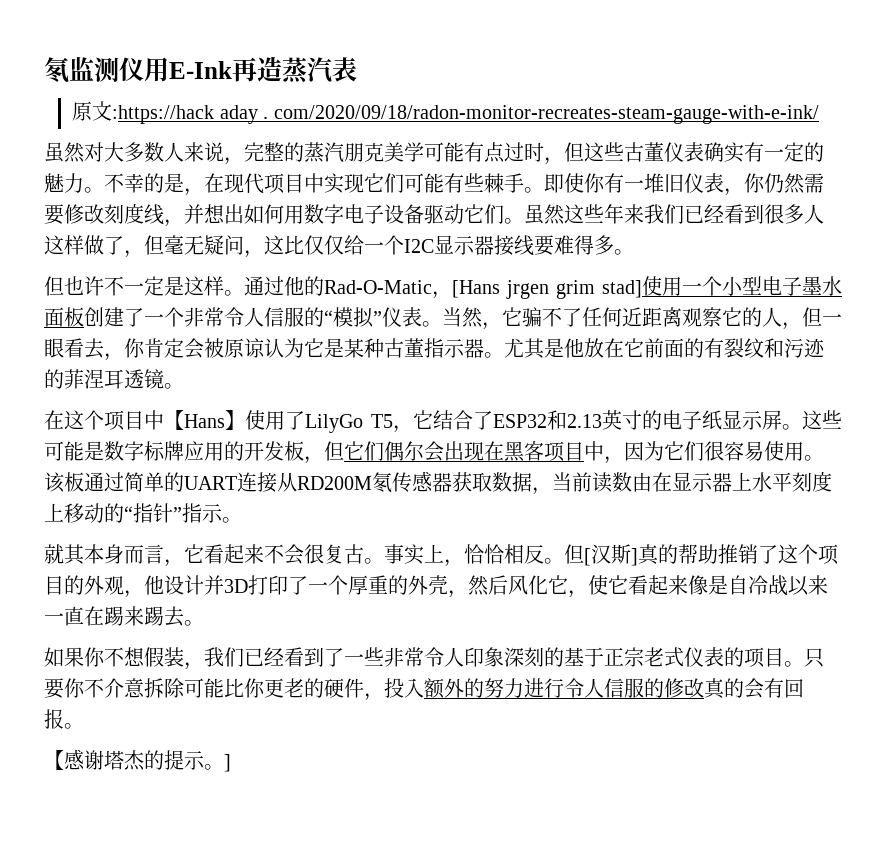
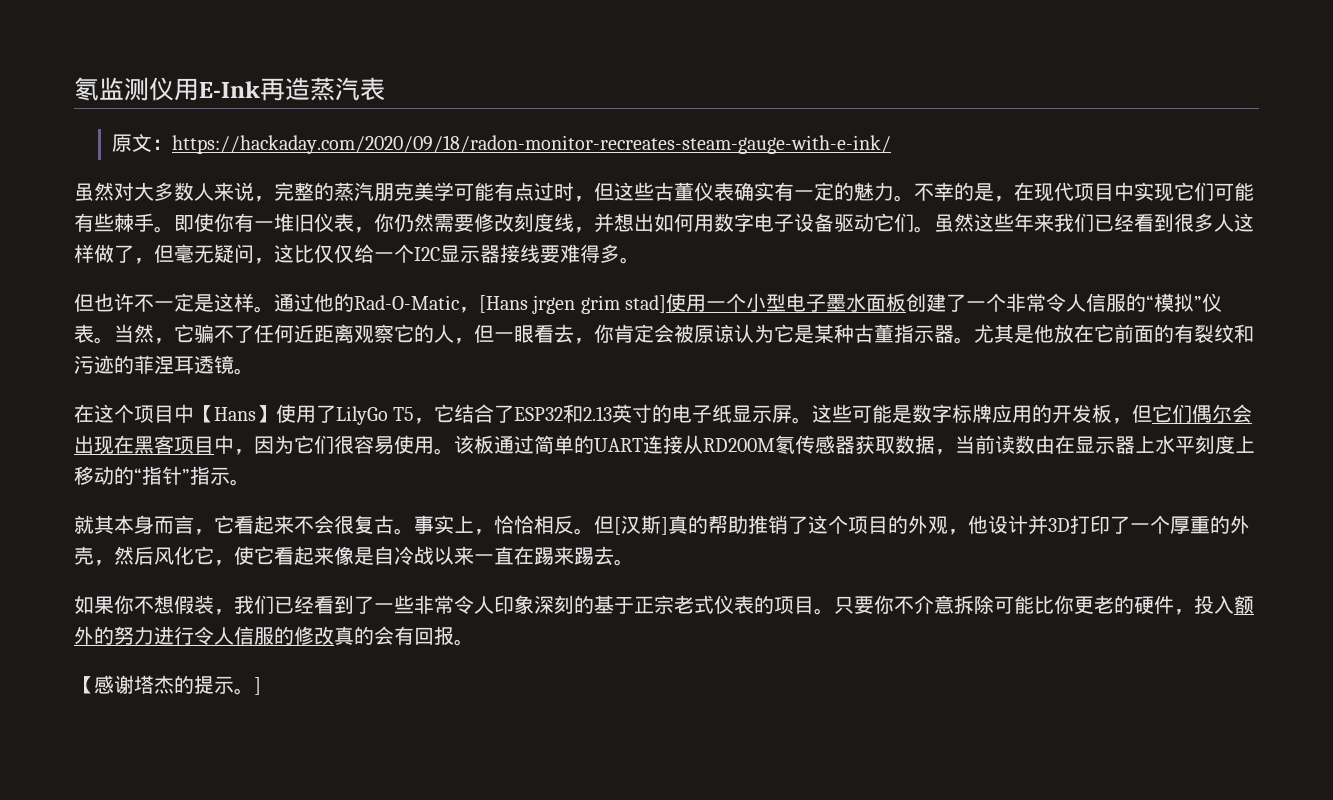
- 原文:https://hack aday . com/2020/09/18/radon-monitor-recreates-steam-gauge-with-e-ink/
+ 原文：https://hackaday.com/2020/09/18/radon-monitor-recreates-steam-gauge-with-e-ink/

